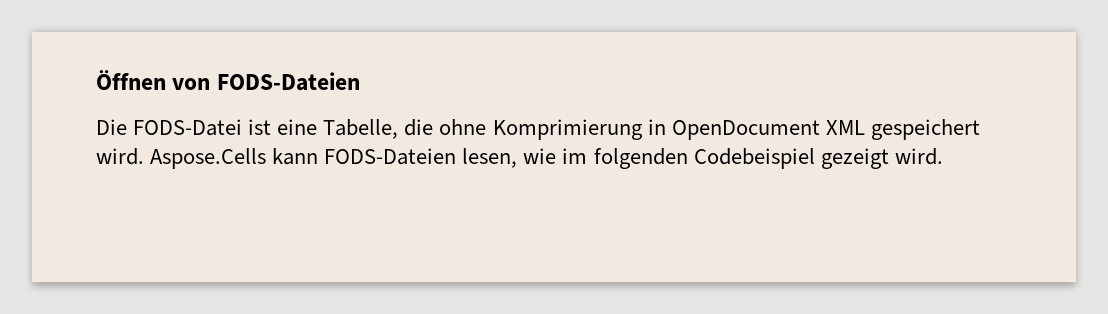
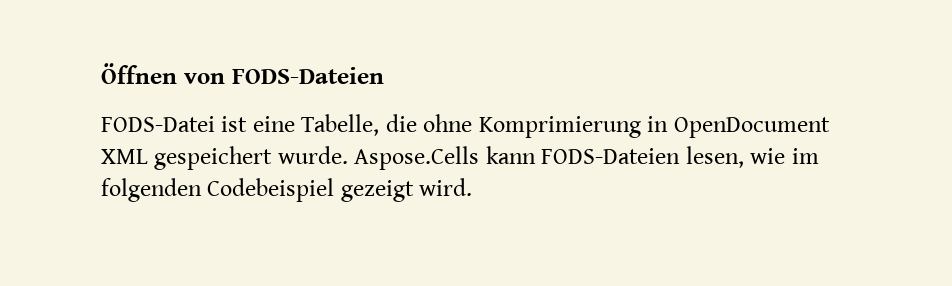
- Die FODS-Datei ist eine Tabelle, die ohne Komprimierung in OpenDocument XML gespeichert wird.
+ FODS-Datei ist eine Tabelle, die ohne Komprimierung in OpenDocument XML gespeichert wurde.

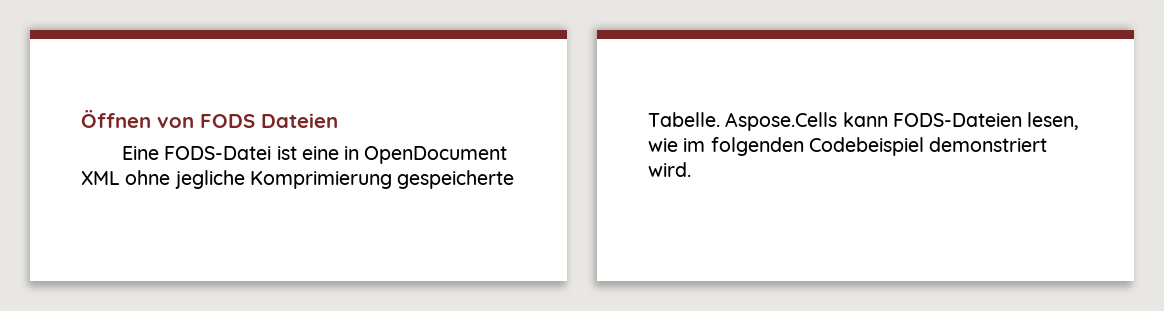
- Öffnen von FODS-Dateien
- FODS-Datei ist eine Tabelle, die ohne Komprimierung in OpenDocument XML gespeichert wurde.
+ Öffnen von FODS Dateien
+ Eine FODS-Datei ist eine in OpenDocument XML ohne jegliche Komprimierung gespeicherte Tabelle.
- Aspose.Cells kann FODS-Dateien lesen, wie im folgenden Codebeispiel gezeigt wird.
+ Aspose.Cells kann FODS-Dateien lesen, wie im folgenden Codebeispiel demonstriert wird.

